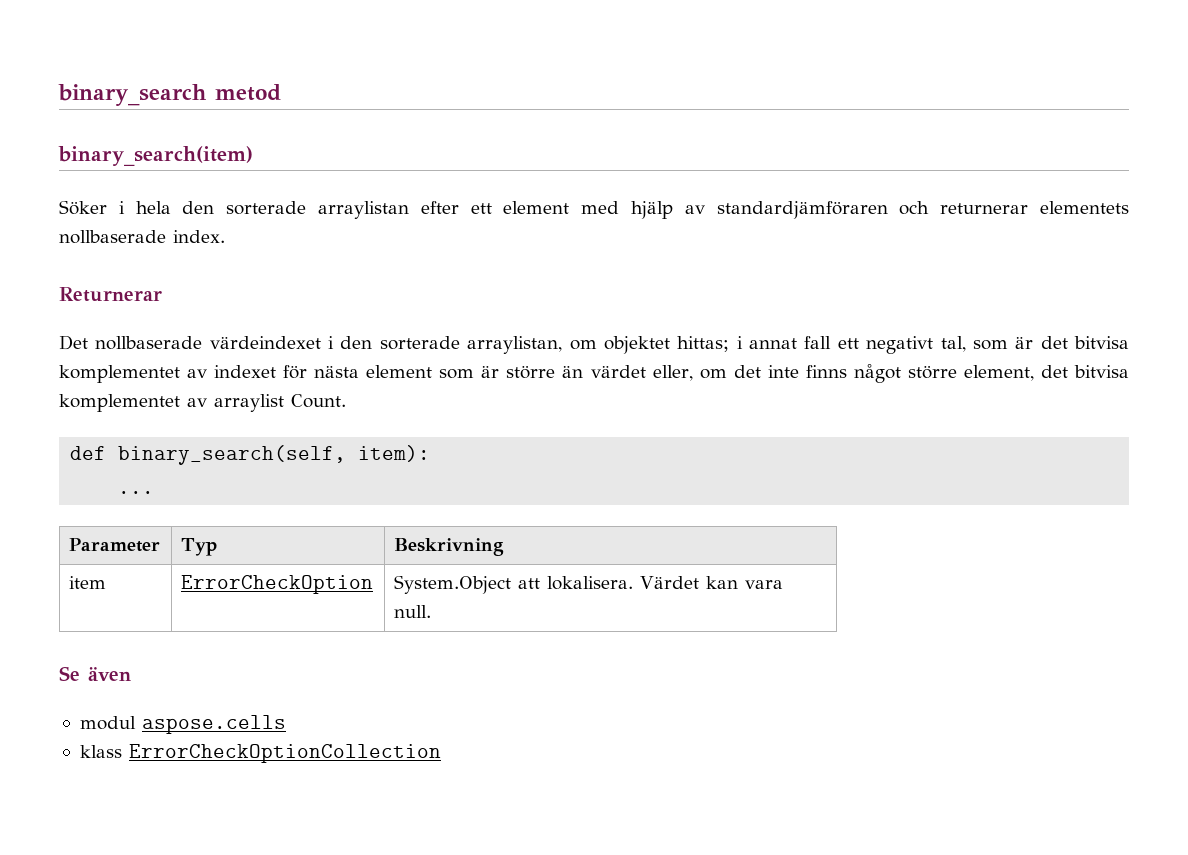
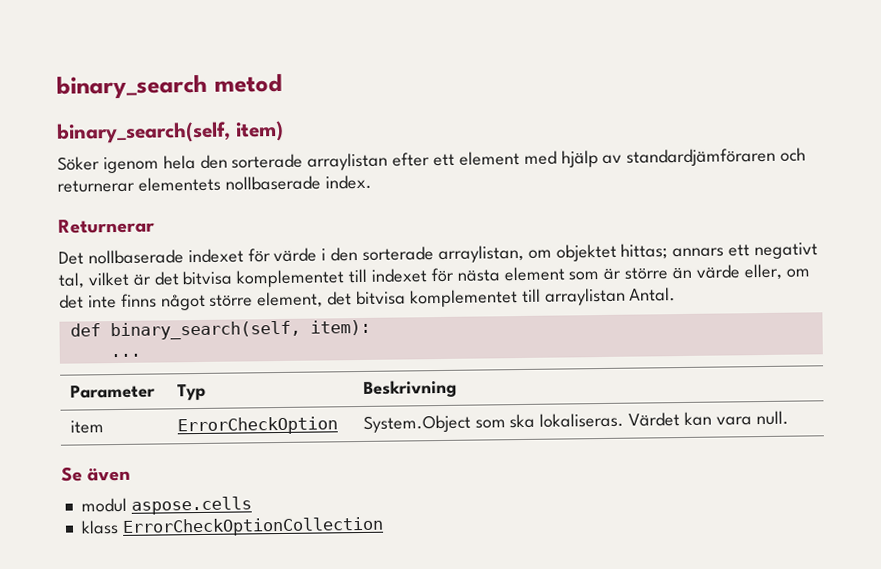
- binary_search(item)
+ binary_search(self, item)
- Söker i hela den sorterade arraylistan efter ett element med hjälp av standardjämföraren och returnerar elementets nollbaserade index.
+ Söker igenom hela den sorterade arraylistan efter ett element med hjälp av standardjämföraren och returnerar elementets nollbaserade index.
- Det nollbaserade värdeindexet i den sorterade arraylistan, om objektet hittas; i annat fall ett negativt tal, som är det bitvisa komplementet av indexet för nästa element som är större än värdet eller, om det inte finns något större element, det bitvisa komplementet av arraylist Count.
+ Det nollbaserade indexet för värde i den sorterade arraylistan, om objektet hittas; annars ett negativt tal, vilket är det bitvisa komplementet till indexet för nästa element som är större än värde eller, om det inte finns något större element, det bitvisa komplementet till arraylistan Antal.
- item | ErrorCheckOption | System.Object att lokalisera. Värdet kan vara null.
+ item | ErrorCheckOption | System.Object som ska lokaliseras. Värdet kan vara null.

